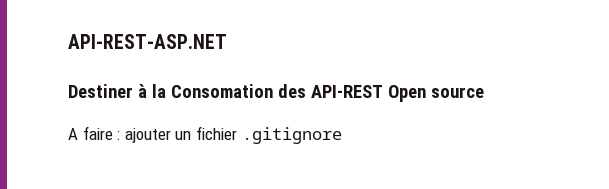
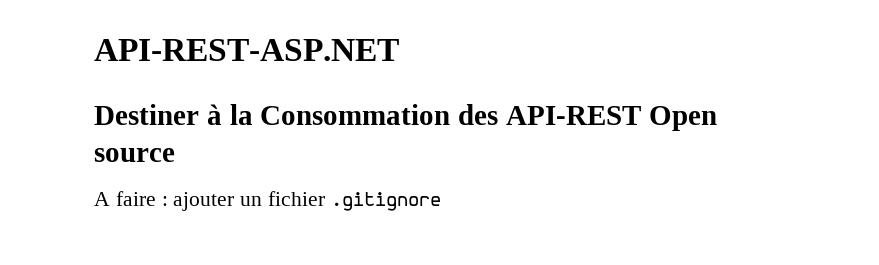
- Destiner à la Consomation des API-REST Open source
+ Destiner à la Consommation des API-REST Open source

